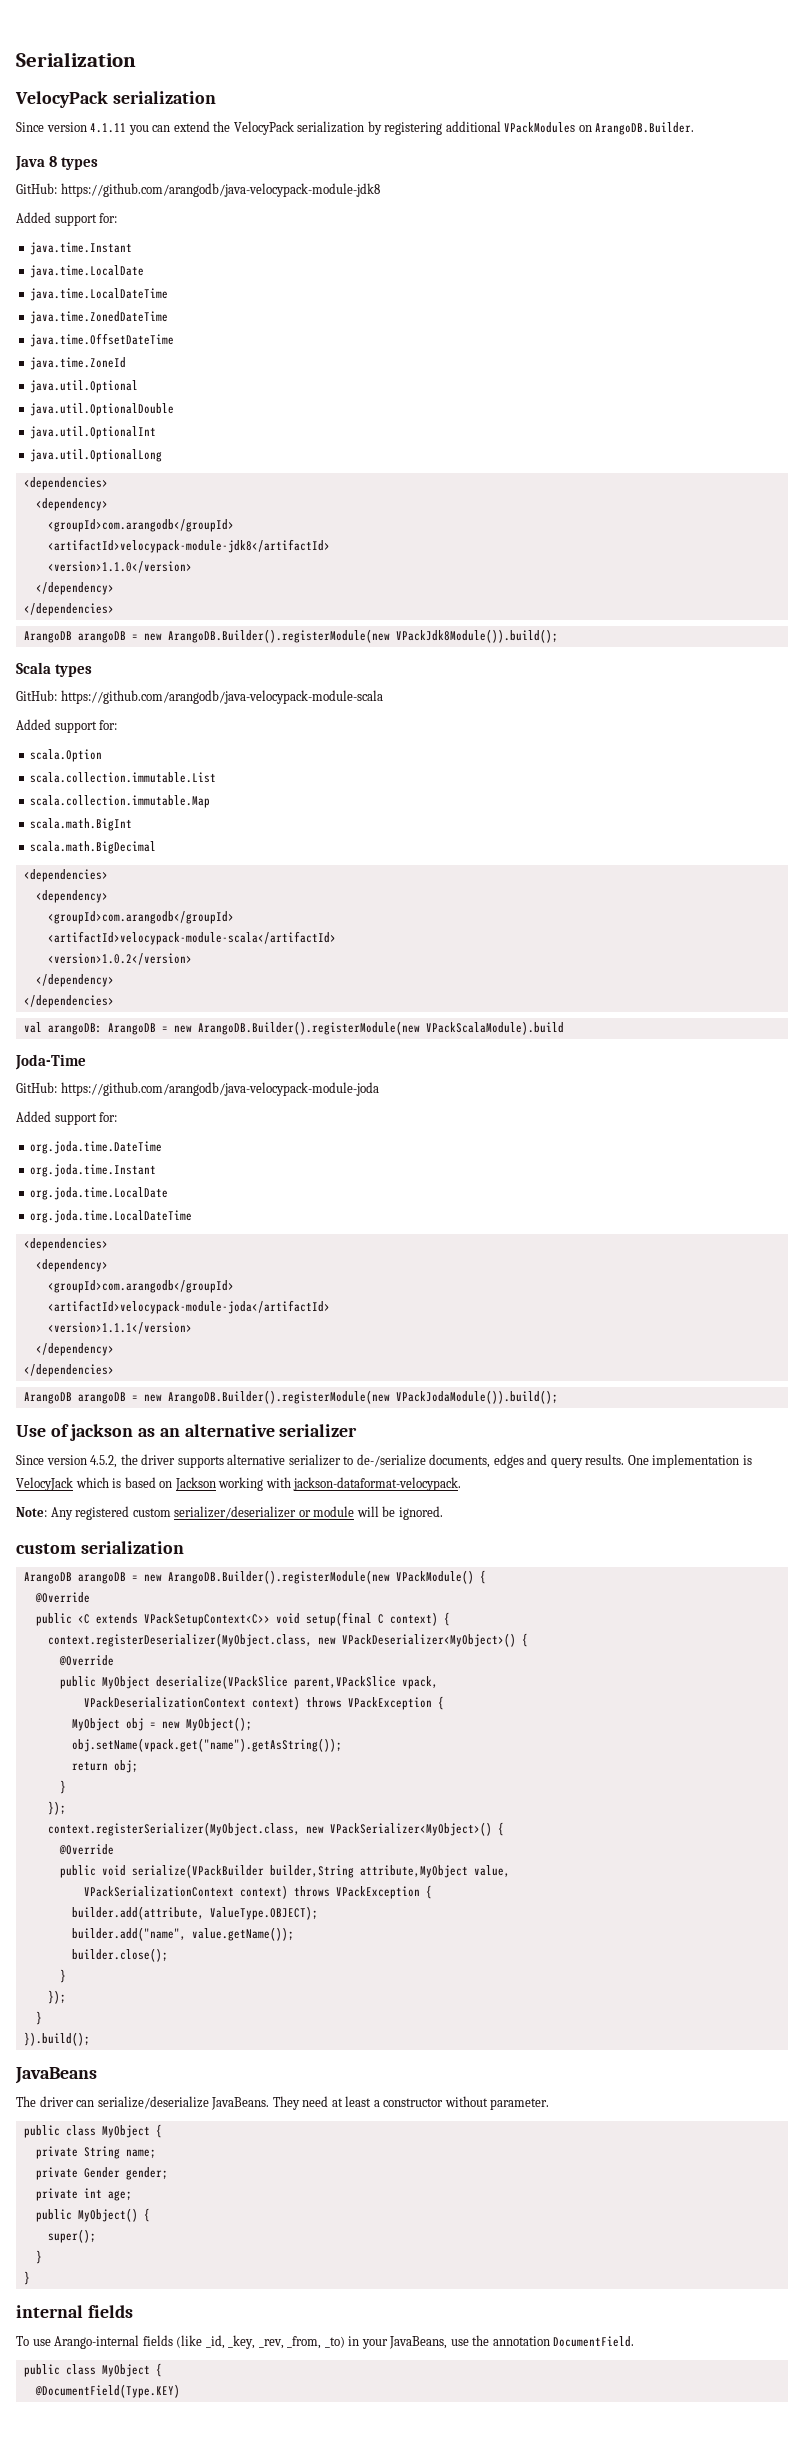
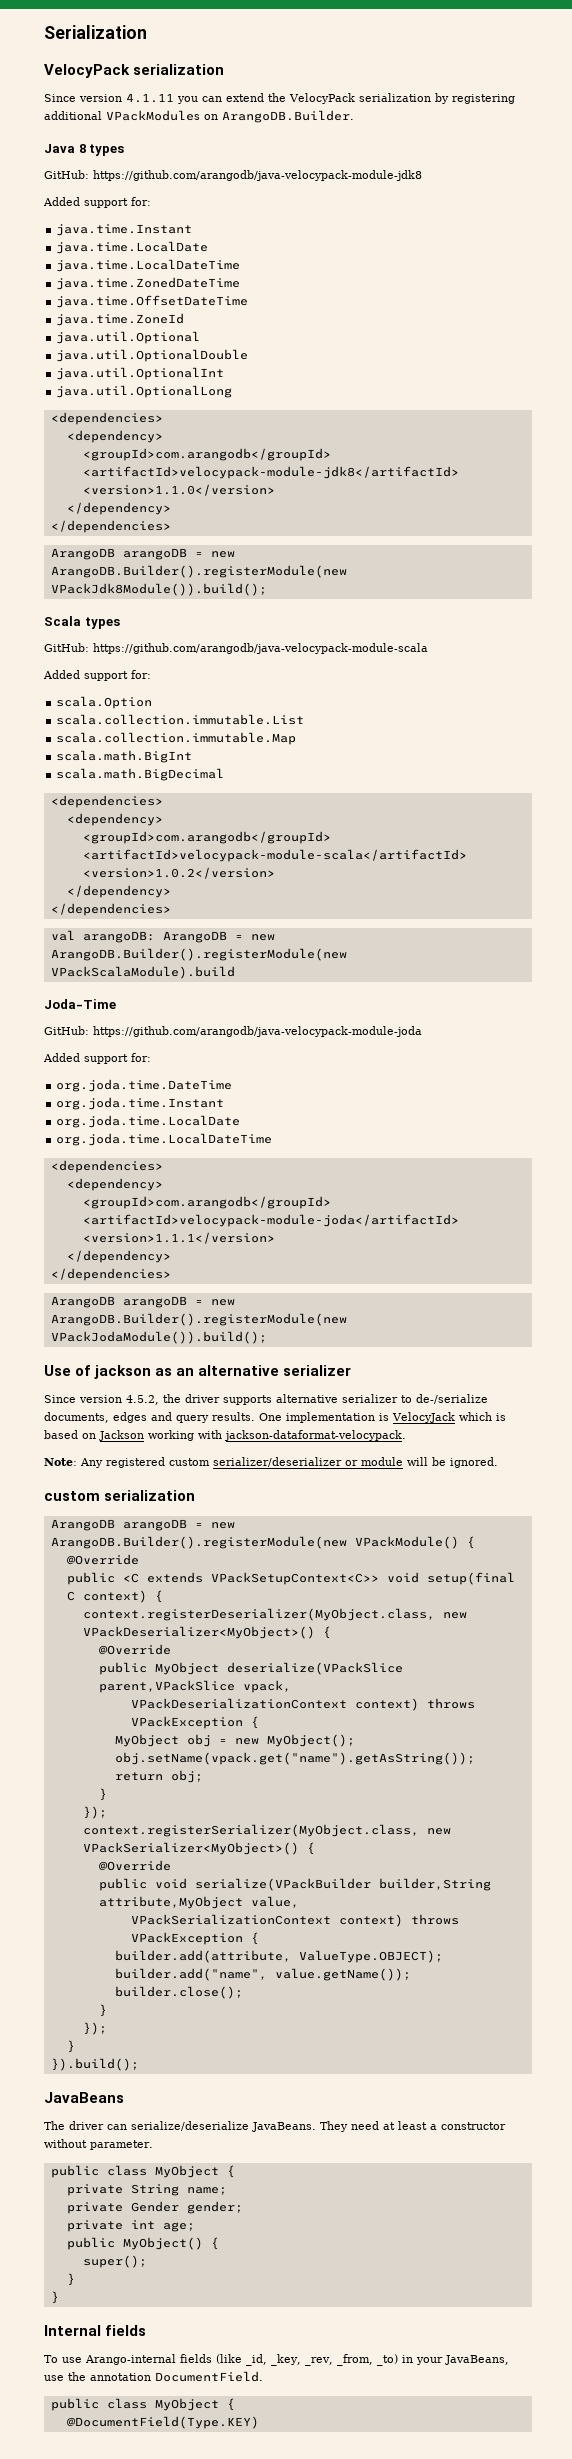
- internal fields
+ Internal fields

